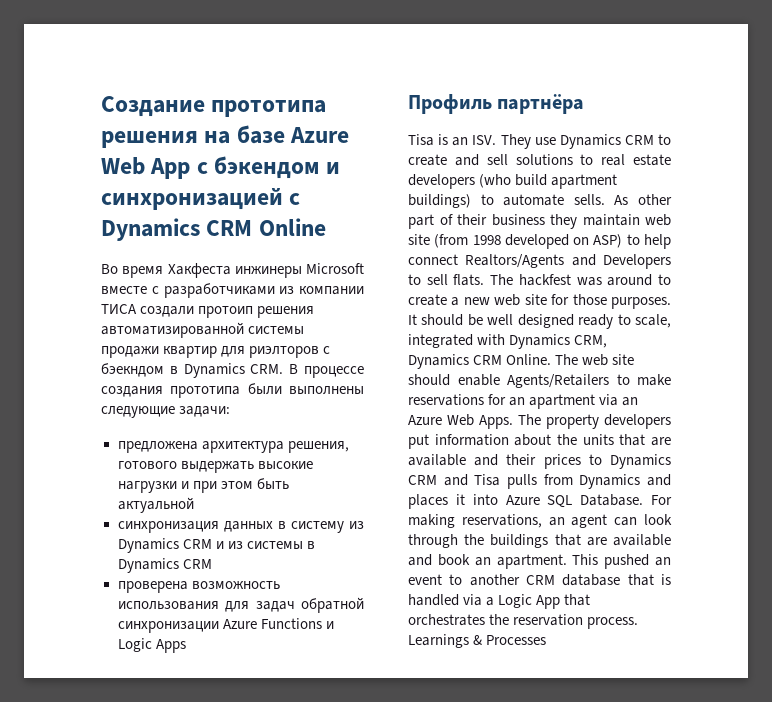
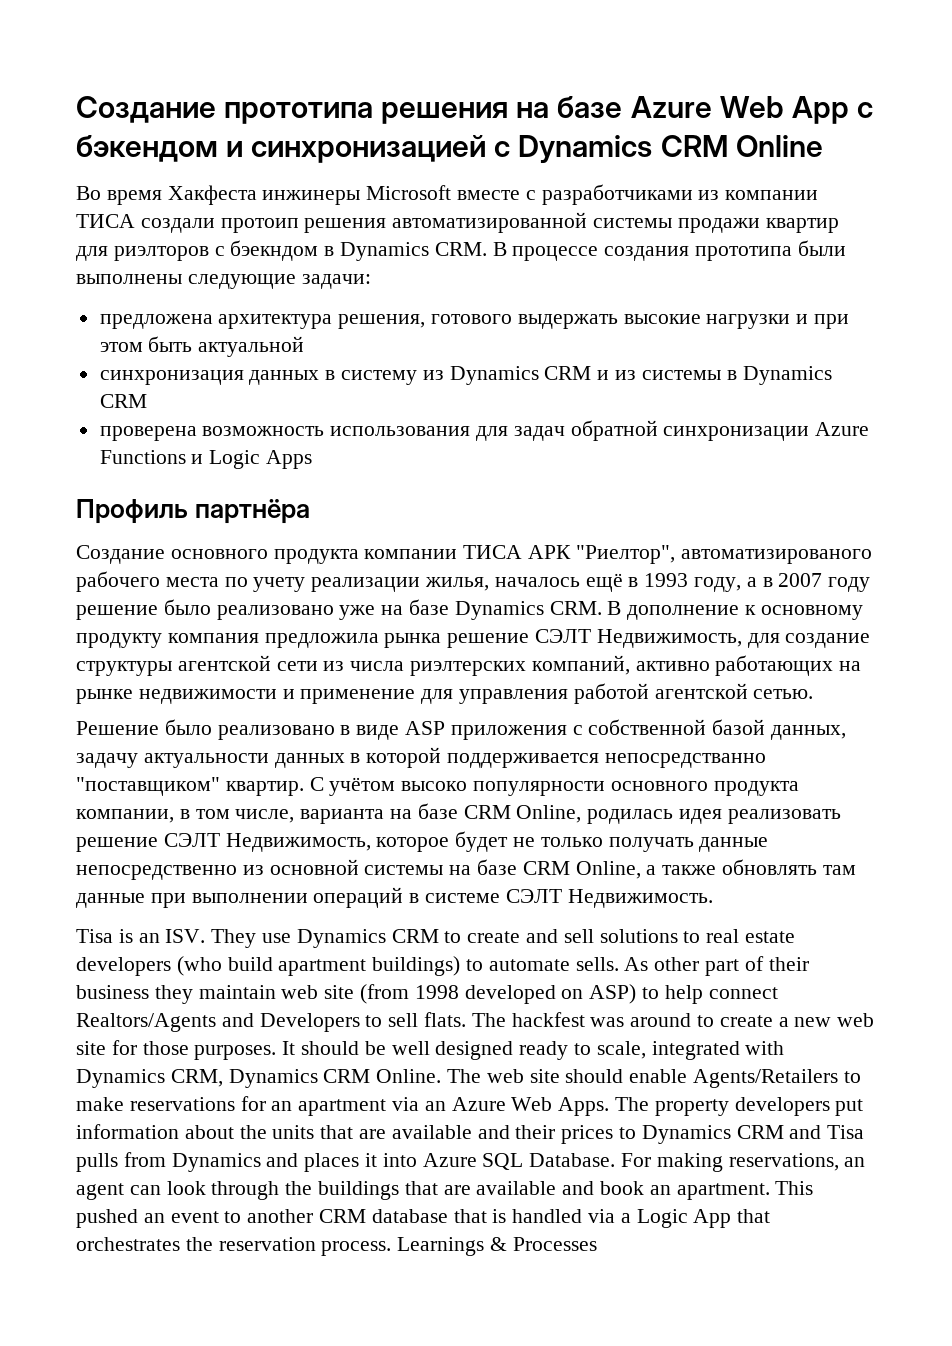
+ Создание основного продукта компании ТИСА АРК "Риелтор", автоматизированого рабочего места по учету реализации жилья, началось ещё в 1993 году, а в 2007 году решение было реализовано уже на базе Dynamics CRM. В дополнение к основному продукту компания предложила рынка решение СЭЛТ Недвижимость, для создание структуры агентской сети из числа риэлтерских компаний, активно работающих на рынке недвижимости и применение для управления работой агентской сетью.
+ Решение было реализовано в виде ASP приложения с собственной базой данных, задачу актуальности данных в которой поддерживается непосредстванно "поставщиком" квартир. С учётом высоко популярности основного продукта компании, в том числе, варианта на базе CRM Online, родилась идея реализовать решение СЭЛТ Недвижимость, которое будет не только получать данные непосредственно из основной системы на базе CRM Online, а также обновлять там данные при выполнении операций в системе СЭЛТ Недвижимость.

